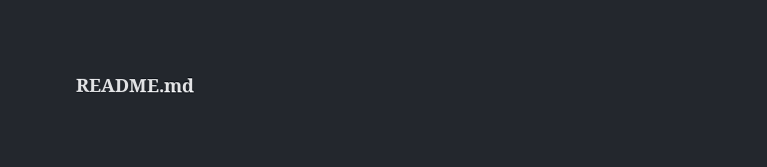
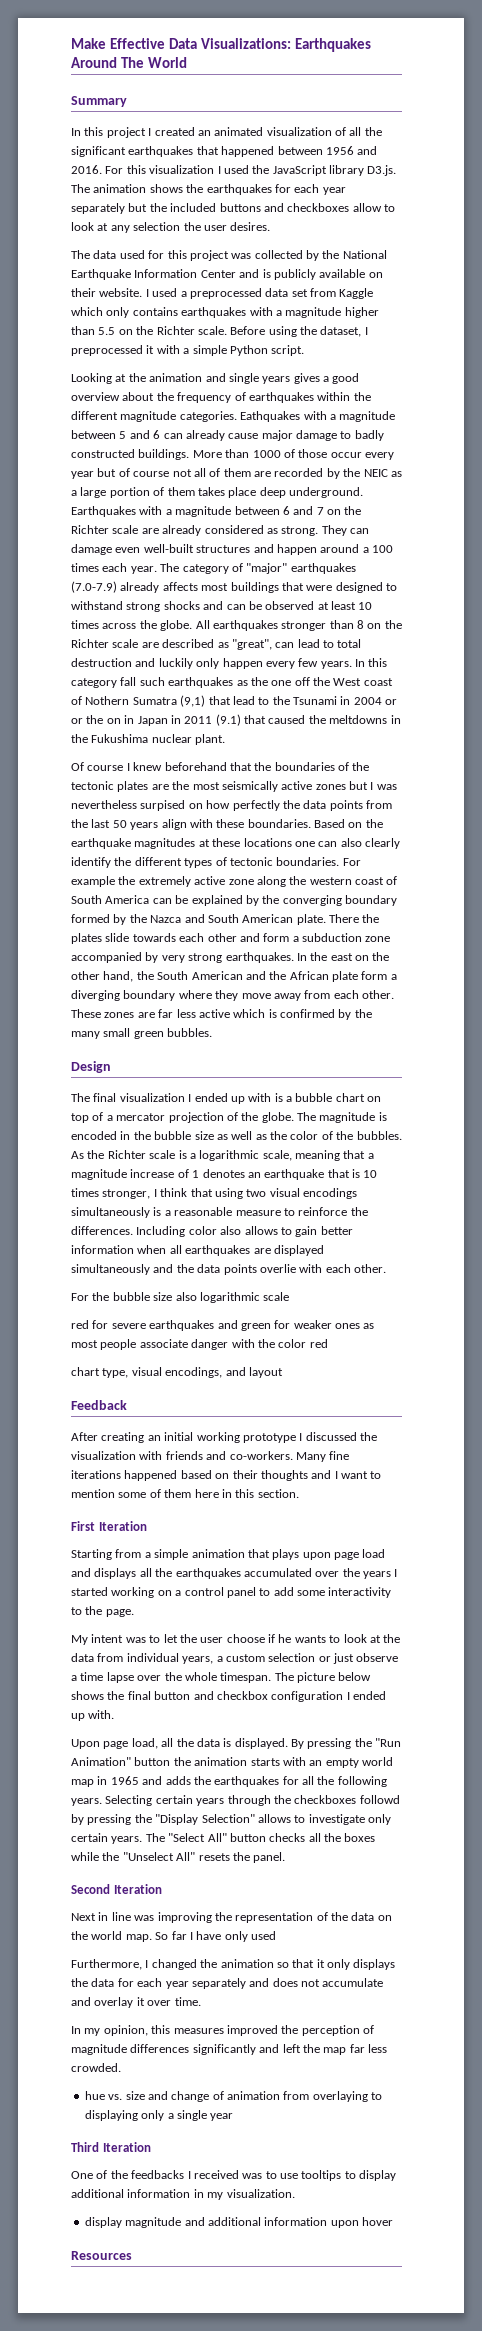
- README.md
+ Make Effective Data Visualizations: Earthquakes Around The World
+ Summary
+ In this project I created an animated visualization of all the significant earthquakes that happened between 1956 and 2016. For this visualization I used the JavaScript library D3.js. The animation shows the earthquakes for each year separately but the included buttons and checkboxes allow to look at any selection the user desires.
+ The data used for this project was collected by the National Earthquake Information Center and is publicly available on their website. I used a preprocessed data set from Kaggle which only contains earthquakes with a magnitude higher than 5.5 on the Richter scale. Before using the dataset, I preprocessed it with a simple Python script.
+ Looking at the animation and single years gives a good overview about the frequency of earthquakes within the different magnitude categories. Eathquakes with a magnitude between 5 and 6 can already cause major damage to badly constructed buildings. More than 1000 of those occur every year but of course not all of them are recorded by the NEIC as a large portion of them takes place deep underground. Earthquakes with a magnitude between 6 and 7 on the Richter scale are already considered as strong. They can damage even well-built structures and happen around a 100 times each year. The category of "major" earthquakes (7.0-7.9) already affects most buildings that were designed to withstand strong shocks and can be observed at least 10 times across the globe. All earthquakes stronger than 8 on the Richter scale are described as "great", can lead to total destruction and luckily only happen every few years. In this category fall such earthquakes as the one off the West coast of Nothern Sumatra (9,1) that lead to the Tsunami in 2004 or or the on in Japan in 2011 (9.1) that caused the meltdowns in the Fukushima nuclear plant.
+ Of course I knew beforehand that the boundaries of the tectonic plates are the most seismically active zones but I was nevertheless surpised on how perfectly the data points from the last 50 years align with these boundaries. Based on the earthquake magnitudes at these locations one can also clearly identify the different types of tectonic boundaries. For example the extremely active zone along the western coast of South America can be explained by the converging boundary formed by the Nazca and South American plate. There the plates slide towards each other and form a subduction zone accompanied by very strong earthquakes. In the east on the other hand, the South American and the African plate form a diverging boundary where they move away from each other. These zones are far less active which is confirmed by the many small green bubbles.
+ Design
+ The final visualization I ended up with is a bubble chart on top of a mercator projection of the globe. The magnitude is encoded in the bubble size as well as the color of the bubbles. As the Richter scale is a logarithmic scale, meaning that a magnitude increase of 1 denotes an earthquake that is 10 times stronger, I think that using two visual encodings simultaneously is a reasonable measure to reinforce the differences. Including color also allows to gain better information when all earthquakes are displayed simultaneously and the data points overlie with each other.
+ For the bubble size also logarithmic scale
+ red for severe earthquakes and green for weaker ones as most people associate danger with the color red
+ chart type, visual encodings, and layout
+ Feedback
+ After creating an initial working prototype I discussed the visualization with friends and co-workers. Many fine iterations happened based on their thoughts and I want to mention some of them here in this section.
+ First Iteration
+ Starting from a simple animation that plays upon page load and displays all the earthquakes accumulated over the years I started working on a control panel to add some interactivity to the page.
+ My intent was to let the user choose if he wants to look at the data from individual years, a custom selection or just observe a time lapse over the whole timespan. The picture below shows the final button and checkbox configuration I ended up with.
+ Upon page load, all the data is displayed. By pressing the "Run Animation" button the animation starts with an empty world map in 1965 and adds the earthquakes for all the following years. Selecting certain years through the checkboxes followd by pressing the "Display Selection" allows to investigate only certain years. The "Select All" button checks all the boxes while the "Unselect All" resets the panel.
+ Second Iteration
+ Next in line was improving the representation of the data on the world map. So far I have only used
+ Furthermore, I changed the animation so that it only displays the data for each year separately and does not accumulate and overlay it over time.
+ In my opinion, this measures improved the perception of magnitude differences significantly and left the map far less crowded.
+ hue vs. size and change of animation from overlaying to displaying only a single year
+ Third Iteration
+ One of the feedbacks I received was to use tooltips to display additional information in my visualization.
+ display magnitude and additional information upon hover
+ Resources

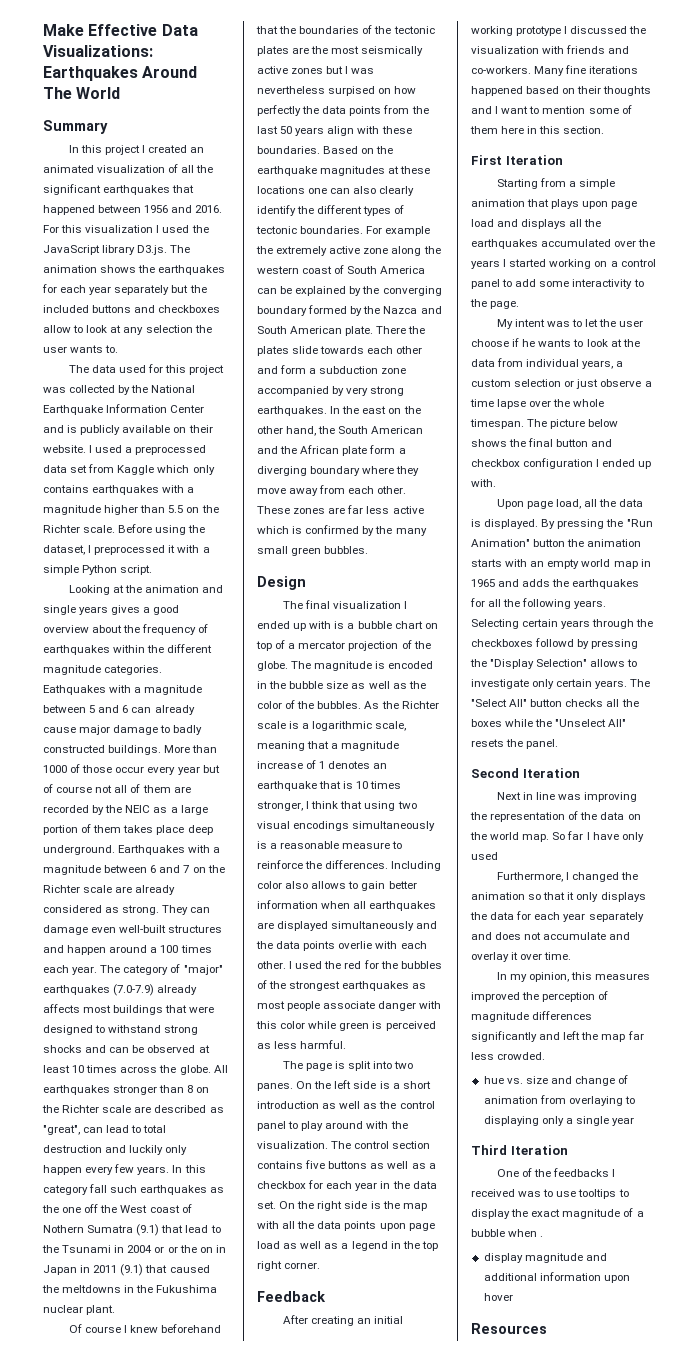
- For this visualization I used the JavaScript library D3.js. The animation shows the earthquakes for each year separately but the included buttons and checkboxes allow to look at any selection the user desires.
+ For this visualization I used the JavaScript library D3.js. The animation shows the earthquakes for each year separately but the included buttons and checkboxes allow to look at any selection the user wants to.
- In this category fall such earthquakes as the one off the West coast of Nothern Sumatra (9,1) that lead to the Tsunami in 2004 or or the on in Japan in 2011 (9.1) that caused the meltdowns in the Fukushima nuclear plant.
+ In this category fall such earthquakes as the one off the West coast of Nothern Sumatra (9.1) that lead to the Tsunami in 2004 or or the on in Japan in 2011 (9.1) that caused the meltdowns in the Fukushima nuclear plant.
- Including color also allows to gain better information when all earthquakes are displayed simultaneously and the data points overlie with each other.
- For the bubble size also logarithmic scale
- red for severe earthquakes and green for weaker ones as most people associate danger with the color red
- chart type, visual encodings, and layout
+ Including color also allows to gain better information when all earthquakes are displayed simultaneously and the data points overlie with each other. I used the red for the bubbles of the strongest earthquakes as most people associate danger with this color while green is perceived as less harmful.
+ The page is split into two panes. On the left side is a short introduction as well as the control panel to play around with the visualization. The control section contains five buttons as well as a checkbox for each year in the data set. On the right side is the map with all the data points upon page load as well as a legend in the top right corner.
- One of the feedbacks I received was to use tooltips to display additional information in my visualization.
+ One of the feedbacks I received was to use tooltips to display the exact magnitude of a bubble when .

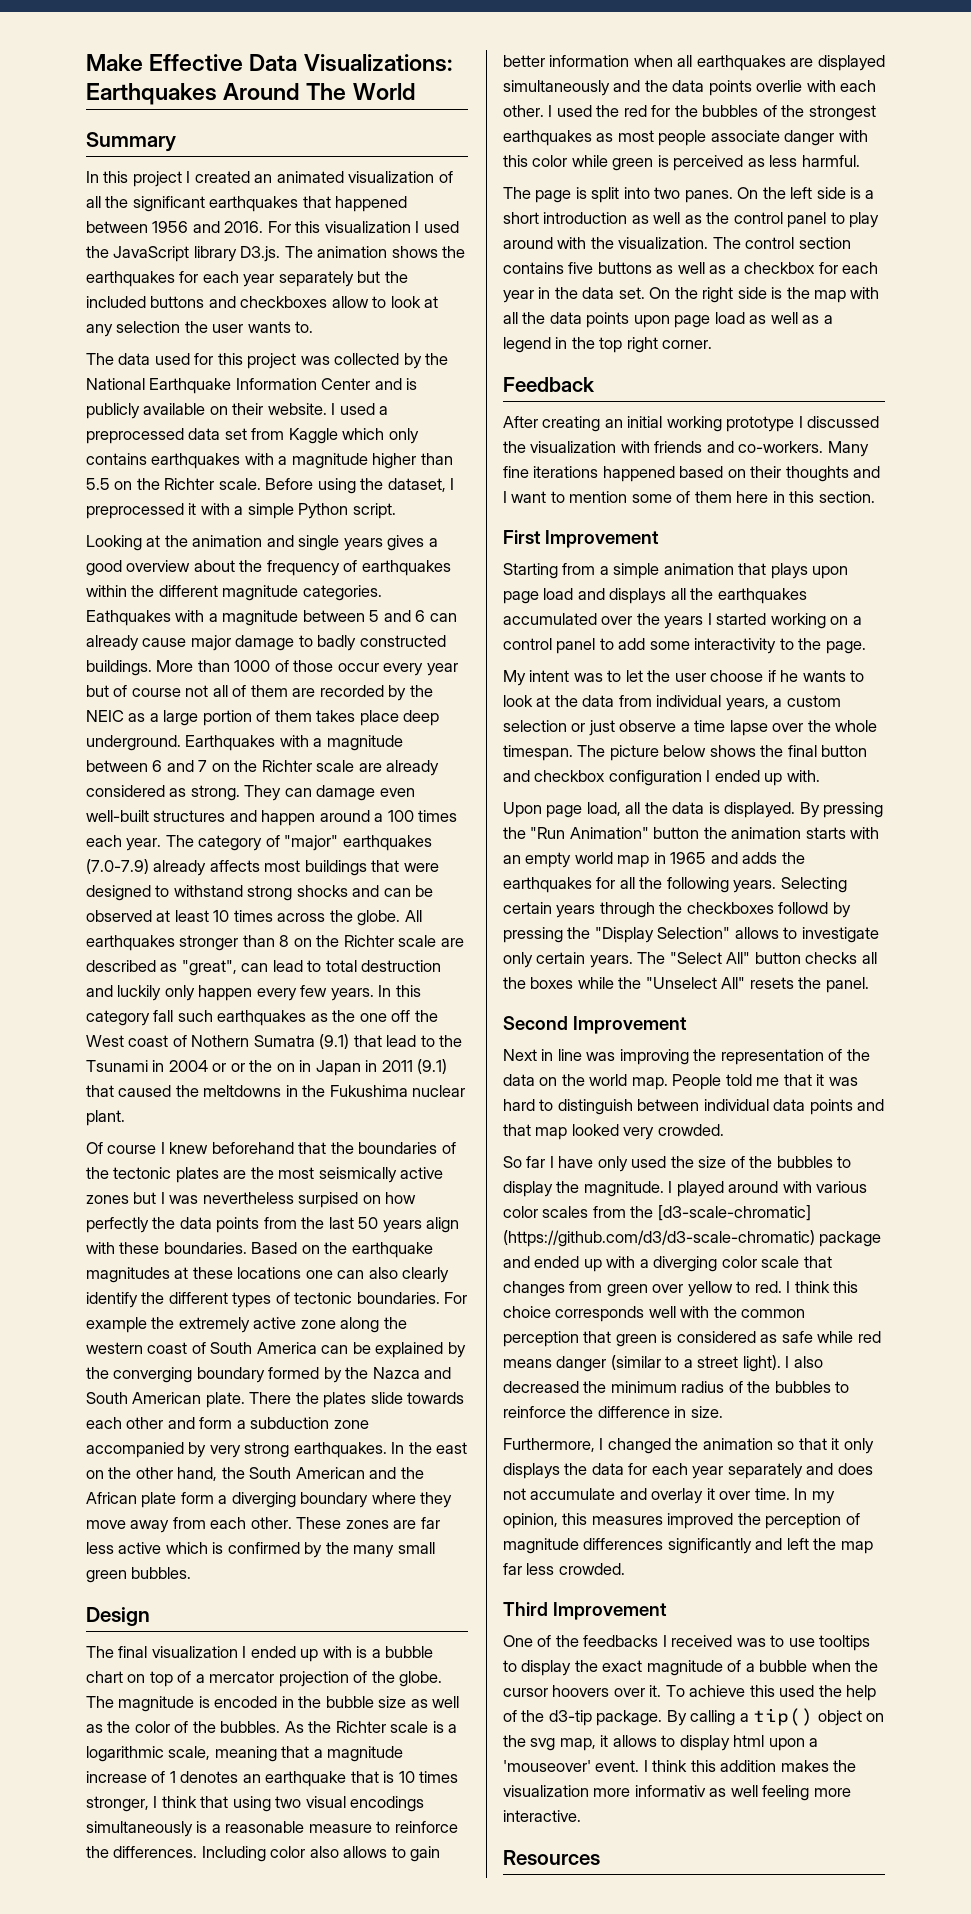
- First Iteration
+ First Improvement
- Second Iteration
+ Second Improvement
- Next in line was improving the representation of the data on the world map. So far I have only used
+ Next in line was improving the representation of the data on the world map. People told me that it was hard to distinguish between individual data points and that map looked very crowded.
+ So far I have only used the size of the bubbles to display the magnitude. I played around with various color scales from the [d3-scale-chromatic] (https://github.com/d3/d3-scale-chromatic) package and ended up with a diverging color scale that changes from green over yellow to red. I think this choice corresponds well with the common perception that green is considered as safe while red means danger (similar to a street light). I also decreased the minimum radius of the bubbles to reinforce the difference in size.
- Furthermore, I changed the animation so that it only displays the data for each year separately and does not accumulate and overlay it over time.
- In my opinion, this measures improved the perception of magnitude differences significantly and left the map far less crowded.
+ Furthermore, I changed the animation so that it only displays the data for each year separately and does not accumulate and overlay it over time. In my opinion, this measures improved the perception of magnitude differences significantly and left the map far less crowded.
- hue vs. size and change of animation from overlaying to displaying only a single year
- Third Iteration
+ Third Improvement
- One of the feedbacks I received was to use tooltips to display the exact magnitude of a bubble when .
- display magnitude and additional information upon hover
+ One of the feedbacks I received was to use tooltips to display the exact magnitude of a bubble when the cursor hoovers over it. To achieve this used the help of the d3-tip package. By calling a tip() object on the svg map, it allows to display html upon a 'mouseover' event. I think this addition makes the visualization more informativ as well feeling more interactive.

